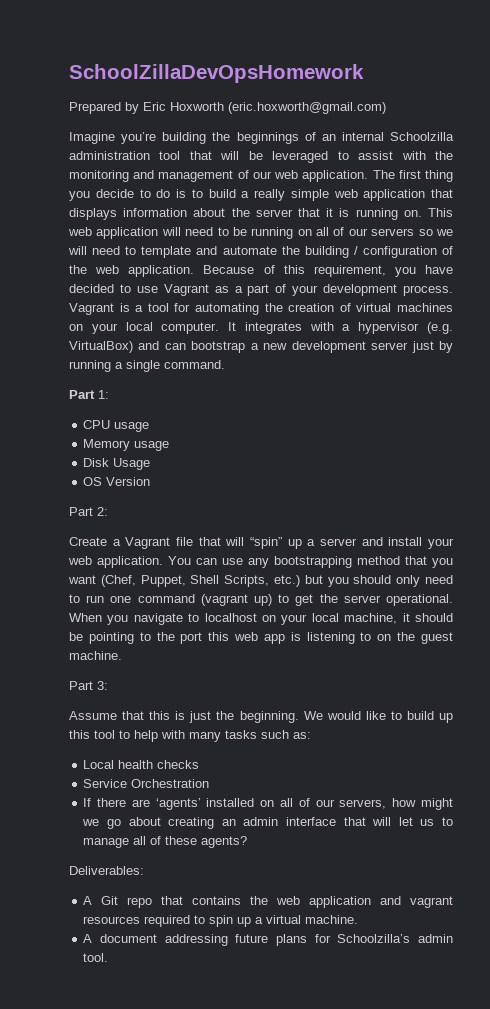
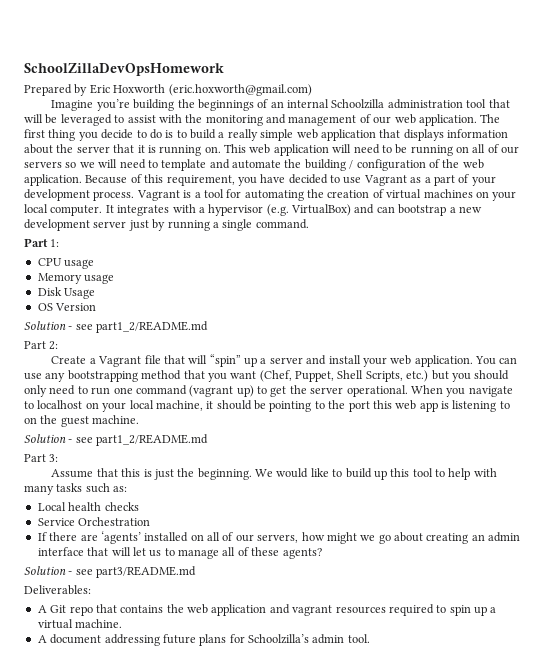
  OS Version
+ Solution - see part1_2/README.md
  When you navigate to localhost on your local machine, it should be pointing to the port this web app is listening to on the guest machine.
+ Solution - see part1_2/README.md
+ Solution - see part3/README.md

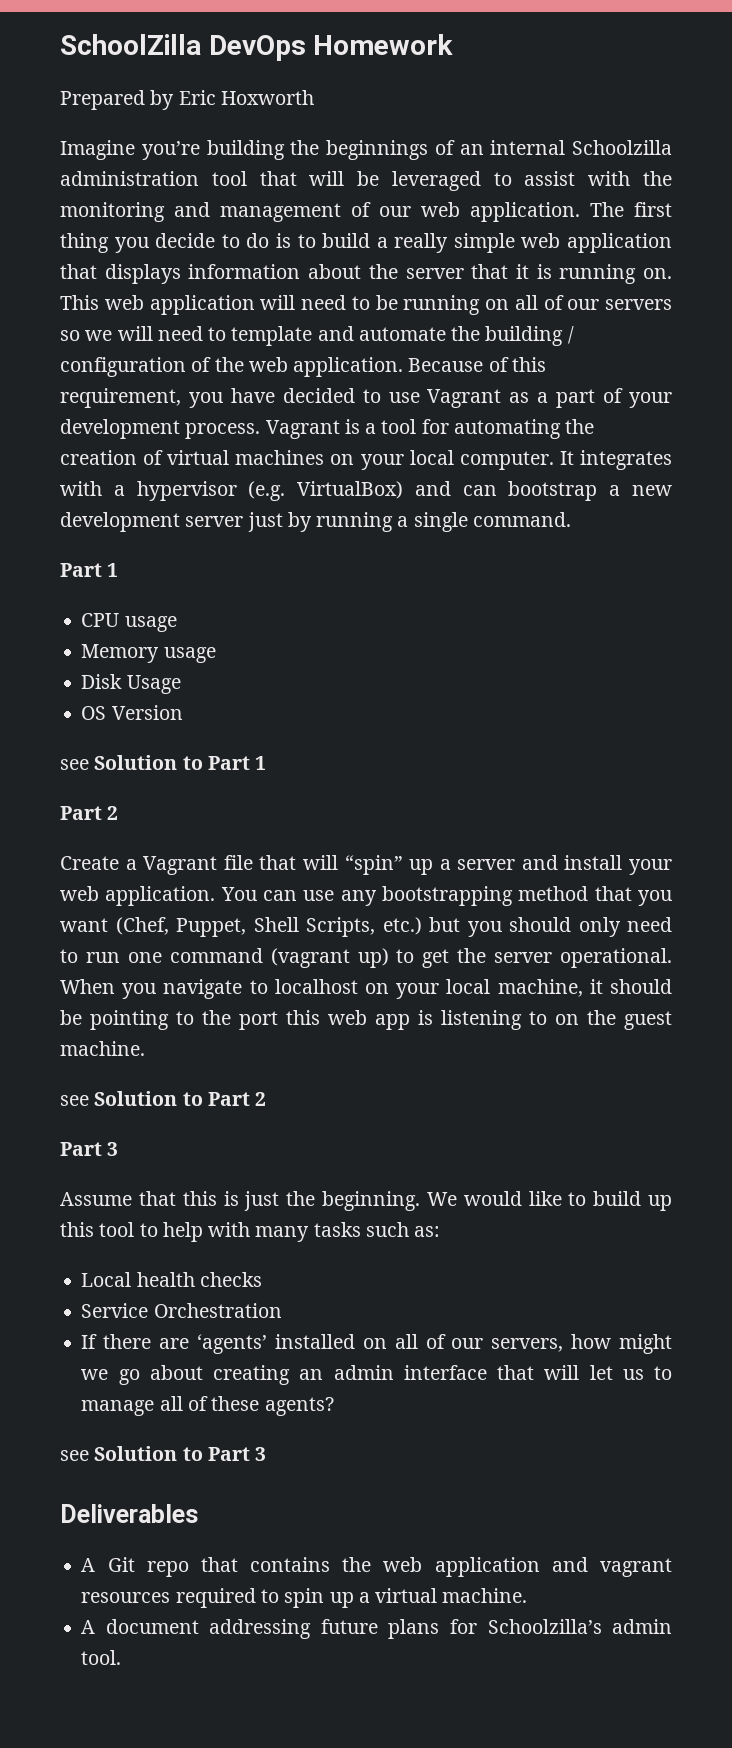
- SchoolZillaDevOpsHomework
+ SchoolZilla DevOps Homework
- Prepared by Eric Hoxworth (eric.hoxworth@gmail.com)
+ Prepared by Eric Hoxworth
  It integrates with a hypervisor (e.g. VirtualBox) and can bootstrap a new development server just by running a single command.
- Part 1:
+ Part 1
  OS Version
- Solution - see part1_2/README.md
- Part 2:
+ see Solution to Part 1
+ Part 2
  When you navigate to localhost on your local machine, it should be pointing to the port this web app is listening to on the guest machine.
- Solution - see part1_2/README.md
- Part 3:
+ see Solution to Part 2
+ Part 3
- Solution - see part3/README.md
- Deliverables:
+ see Solution to Part 3
+ Deliverables

